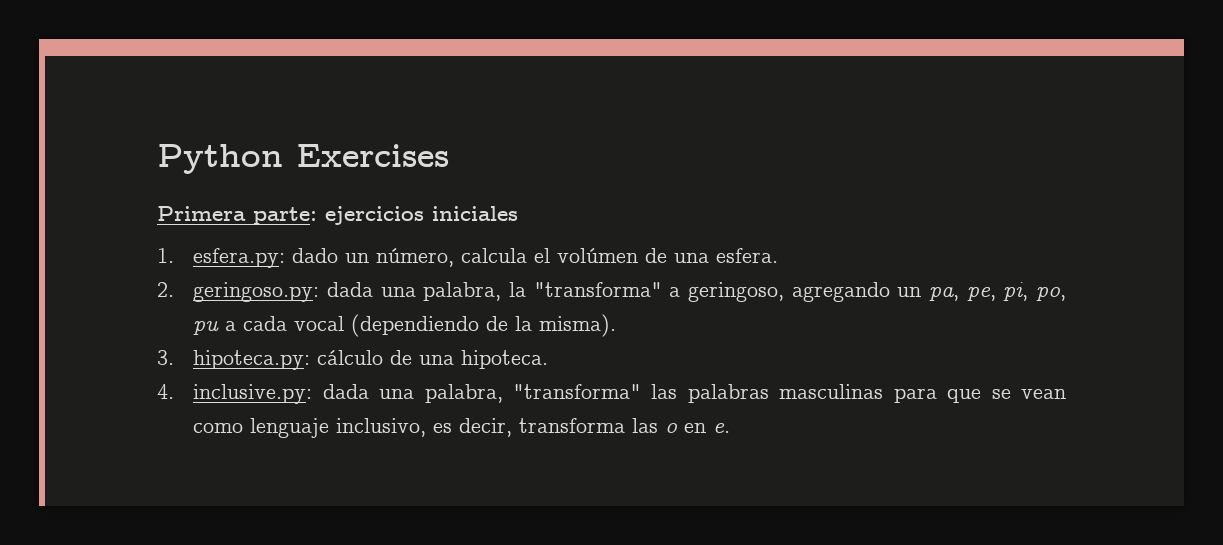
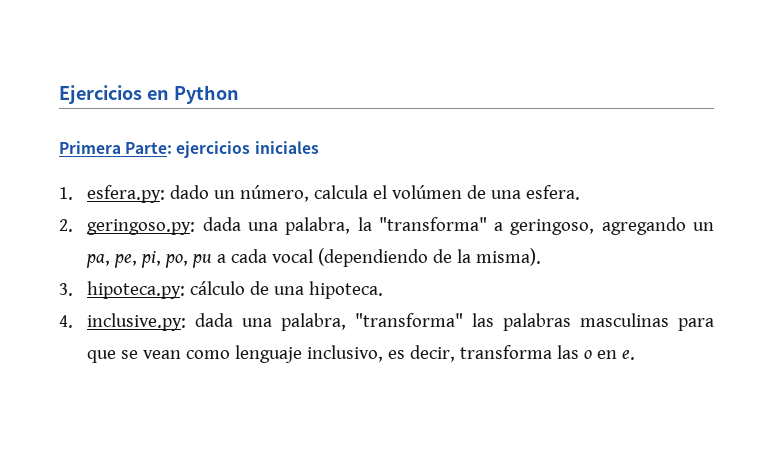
- Python Exercises
+ Ejercicios en Python
- Primera parte: ejercicios iniciales
+ Primera Parte: ejercicios iniciales

